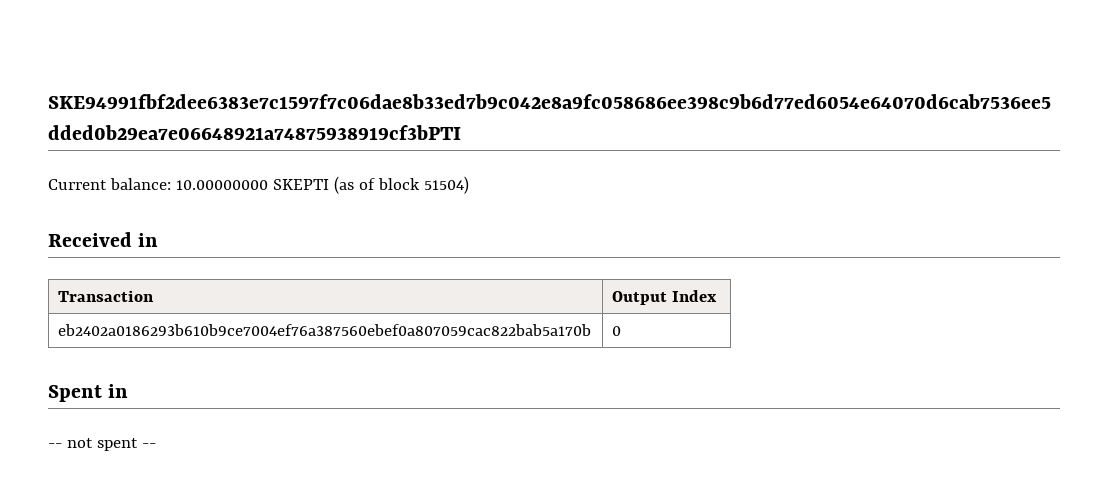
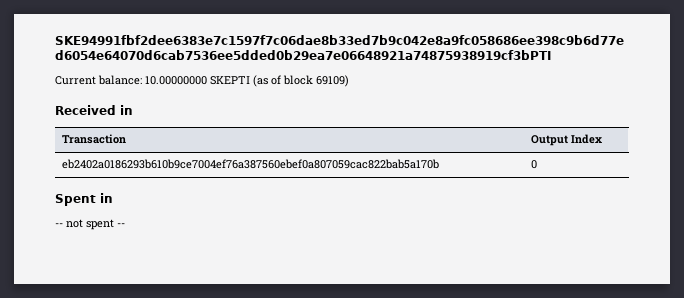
- Current balance: 10.00000000 SKEPTI (as of block 51504)
+ Current balance: 10.00000000 SKEPTI (as of block 69109)

